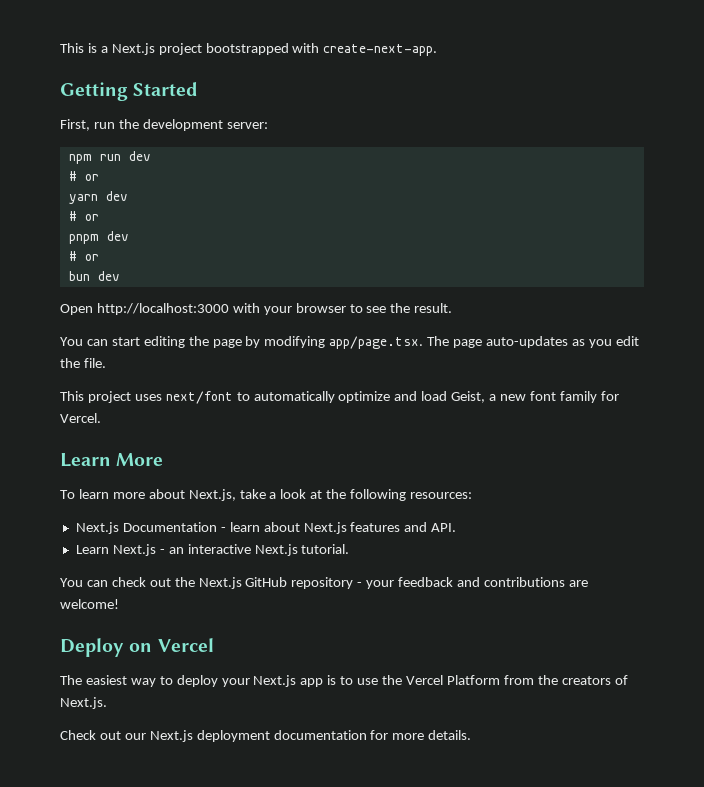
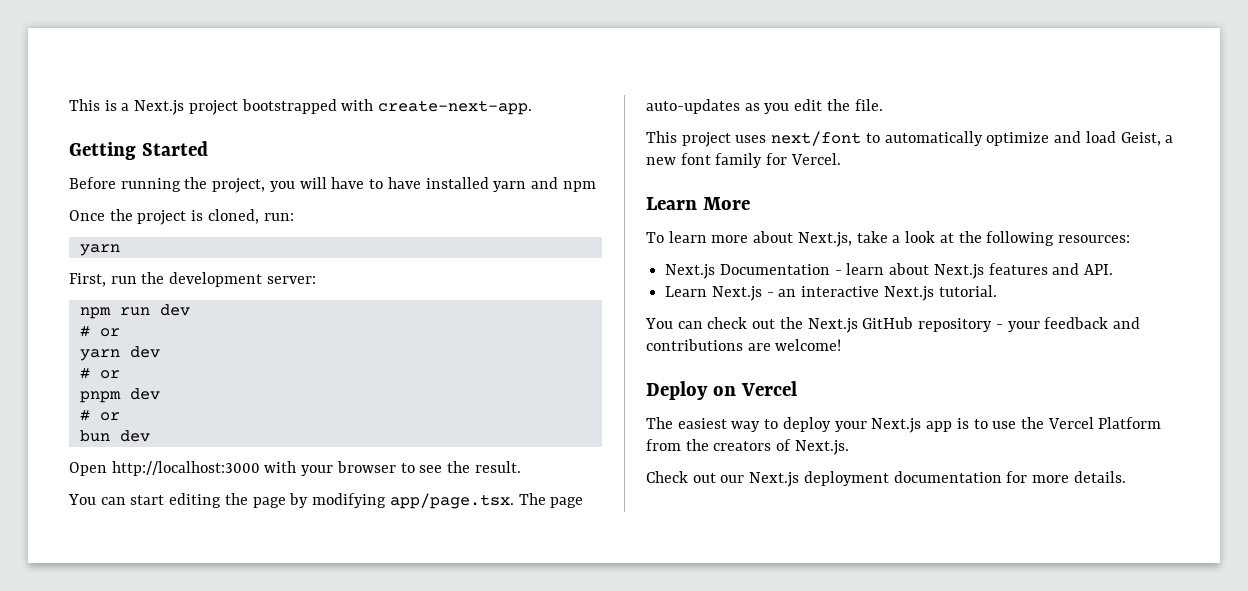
+ Before running the project, you will have to have installed yarn and npm
+ Once the project is cloned, run:
+ yarn

